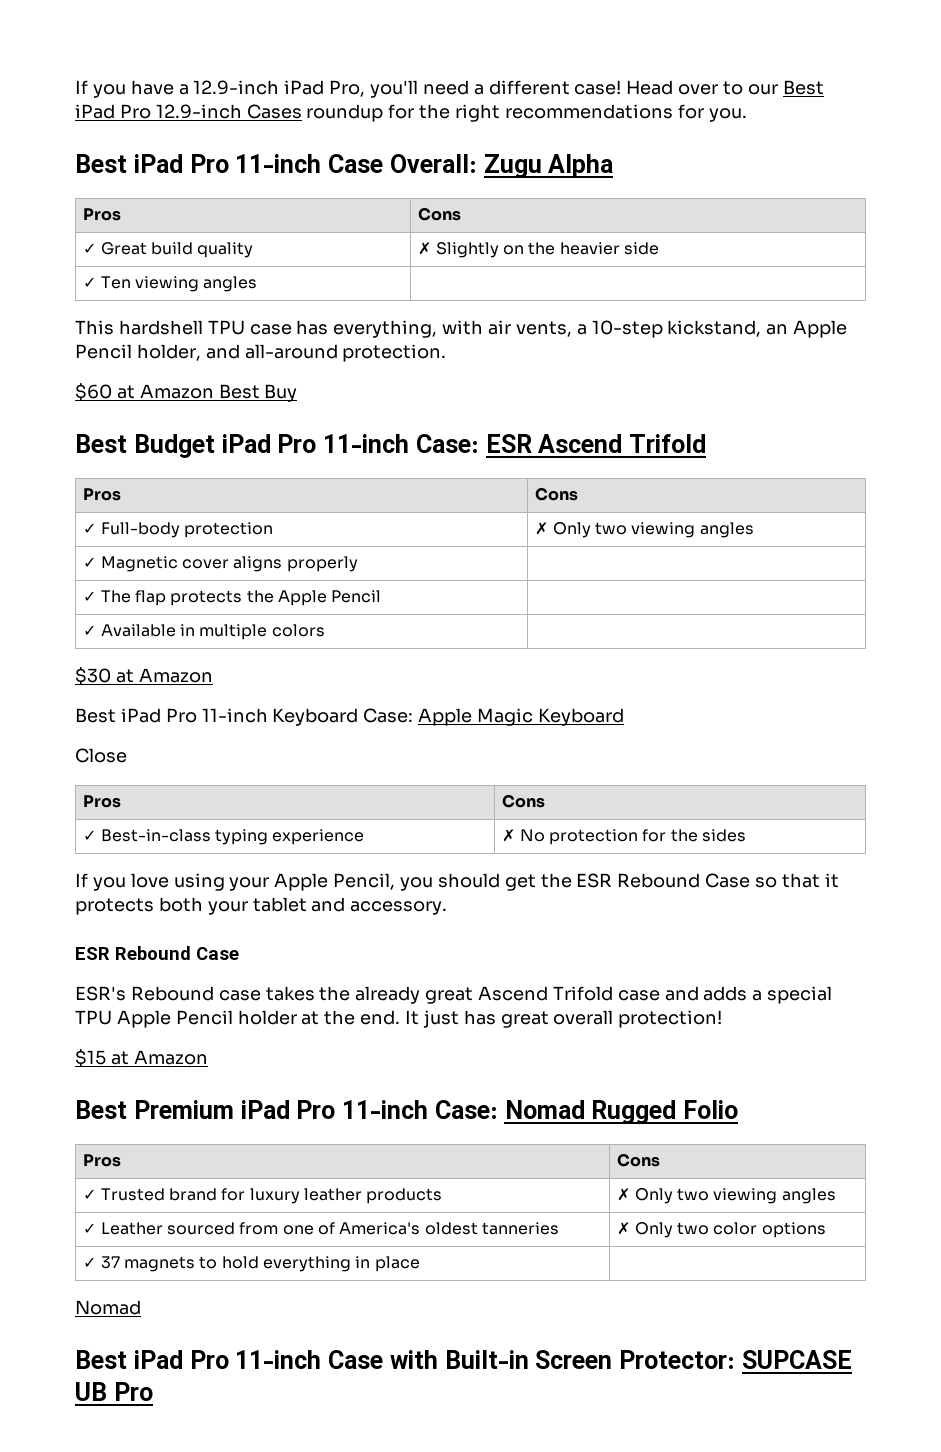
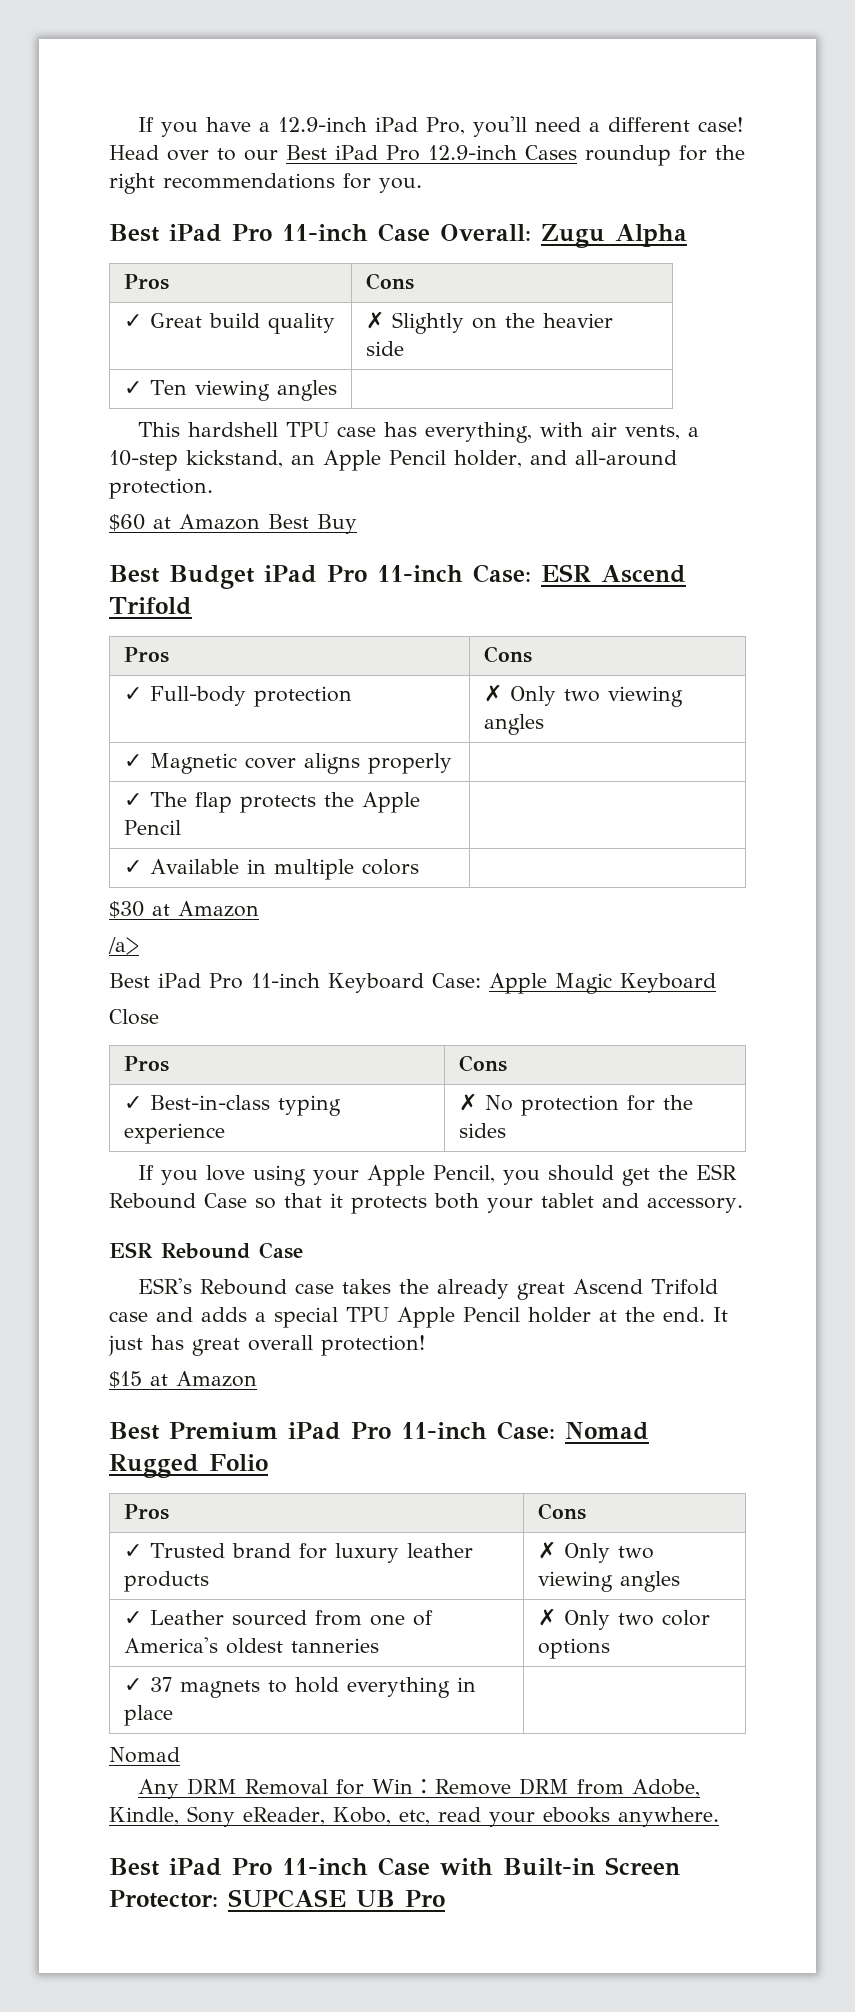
+ /a>
+ Any DRM Removal for Win：Remove DRM from Adobe, Kindle, Sony eReader, Kobo, etc, read your ebooks anywhere.

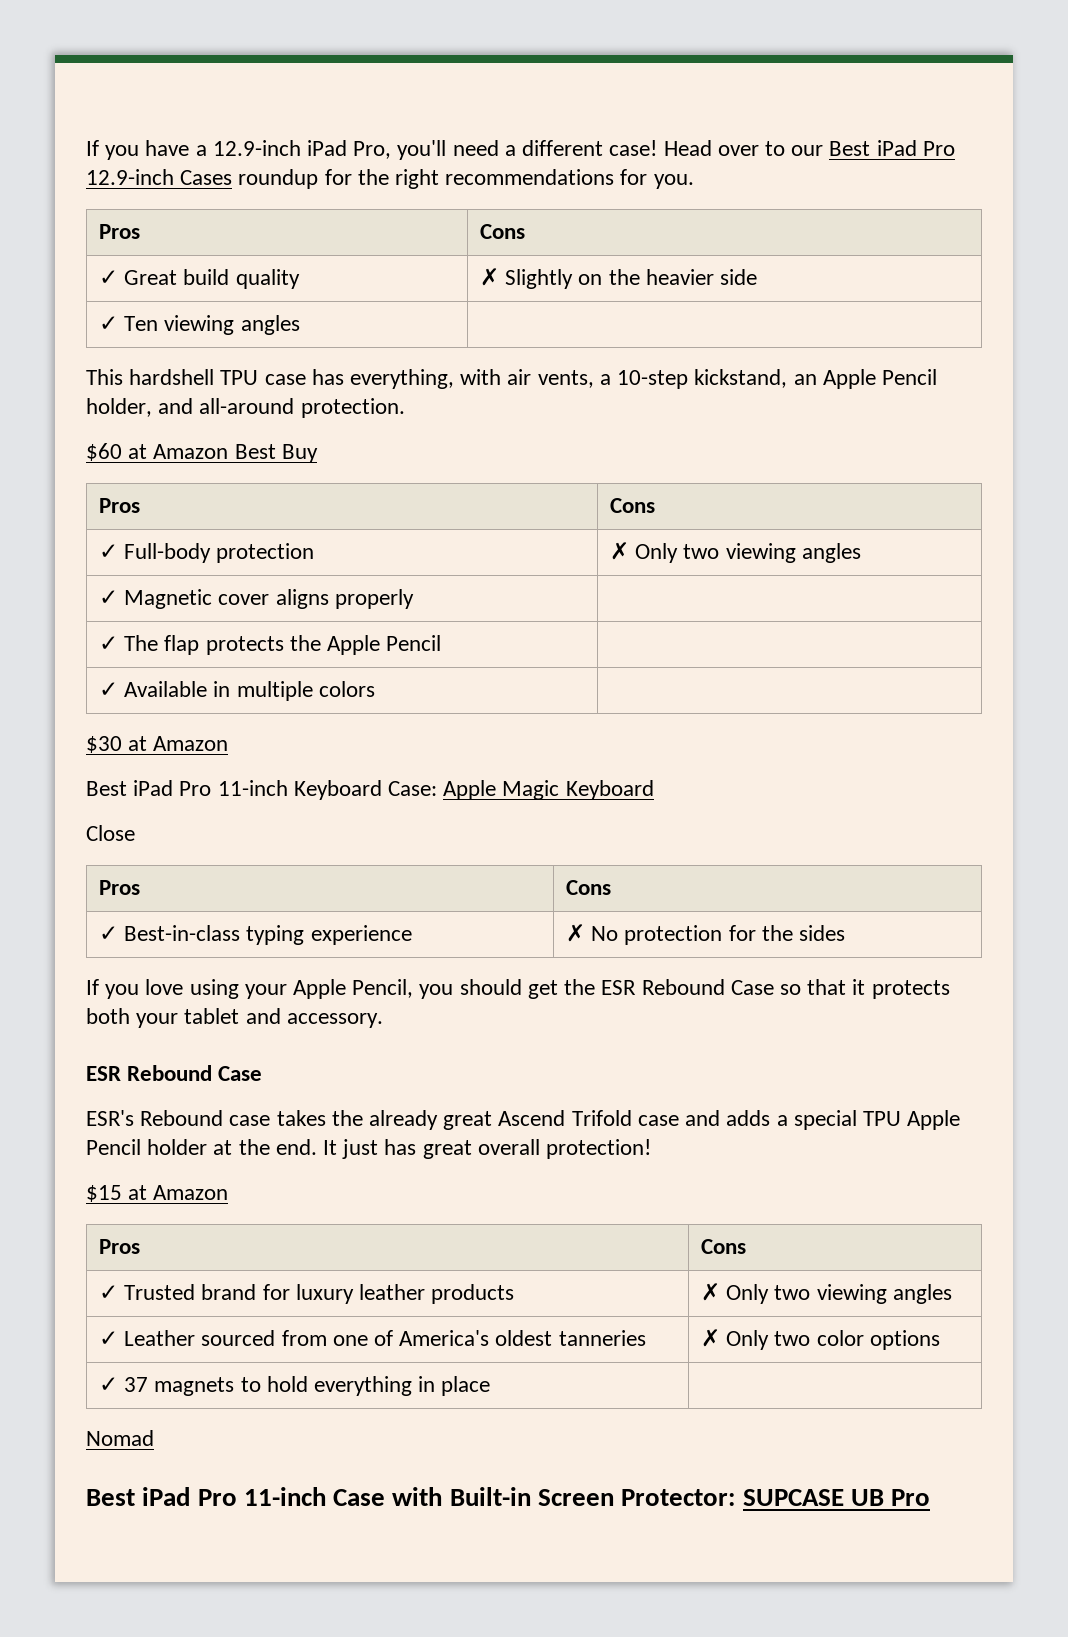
- Best iPad Pro 11-inch Case Overall: Zugu Alpha
- Best Budget iPad Pro 11-inch Case: ESR Ascend Trifold
- /a>
- Best Premium iPad Pro 11-inch Case: Nomad Rugged Folio
- Any DRM Removal for Win：Remove DRM from Adobe, Kindle, Sony eReader, Kobo, etc, read your ebooks anywhere.

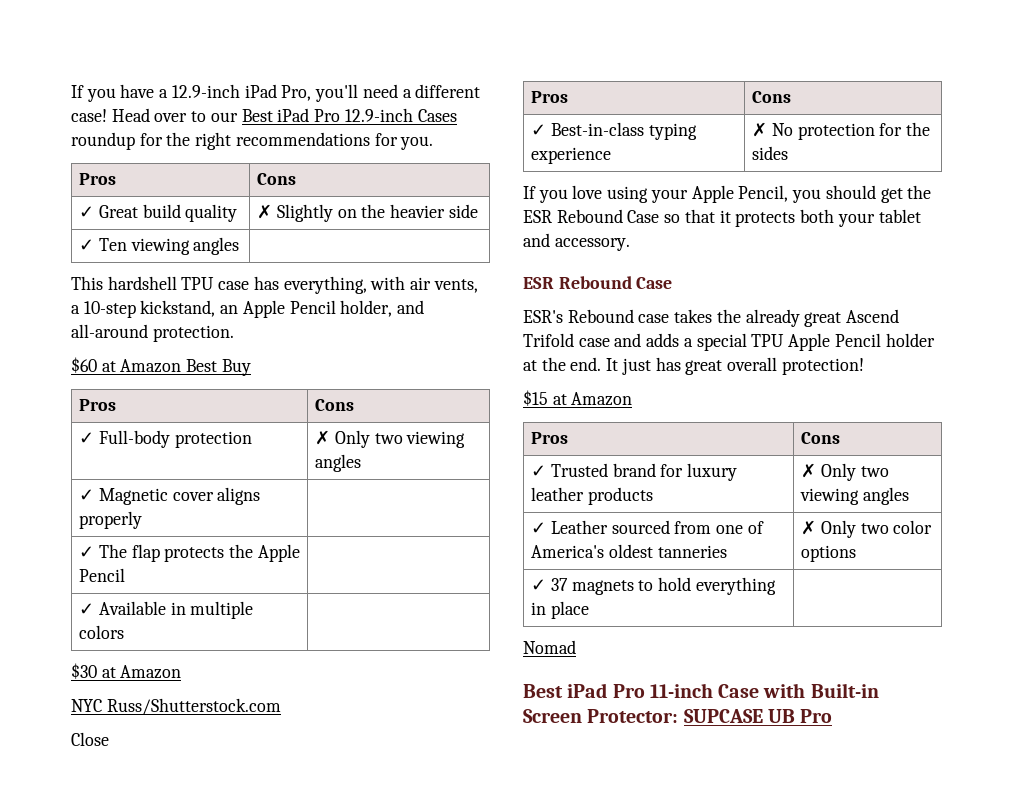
- Best iPad Pro 11-inch Keyboard Case: Apple Magic Keyboard
+ NYC Russ/Shutterstock.com

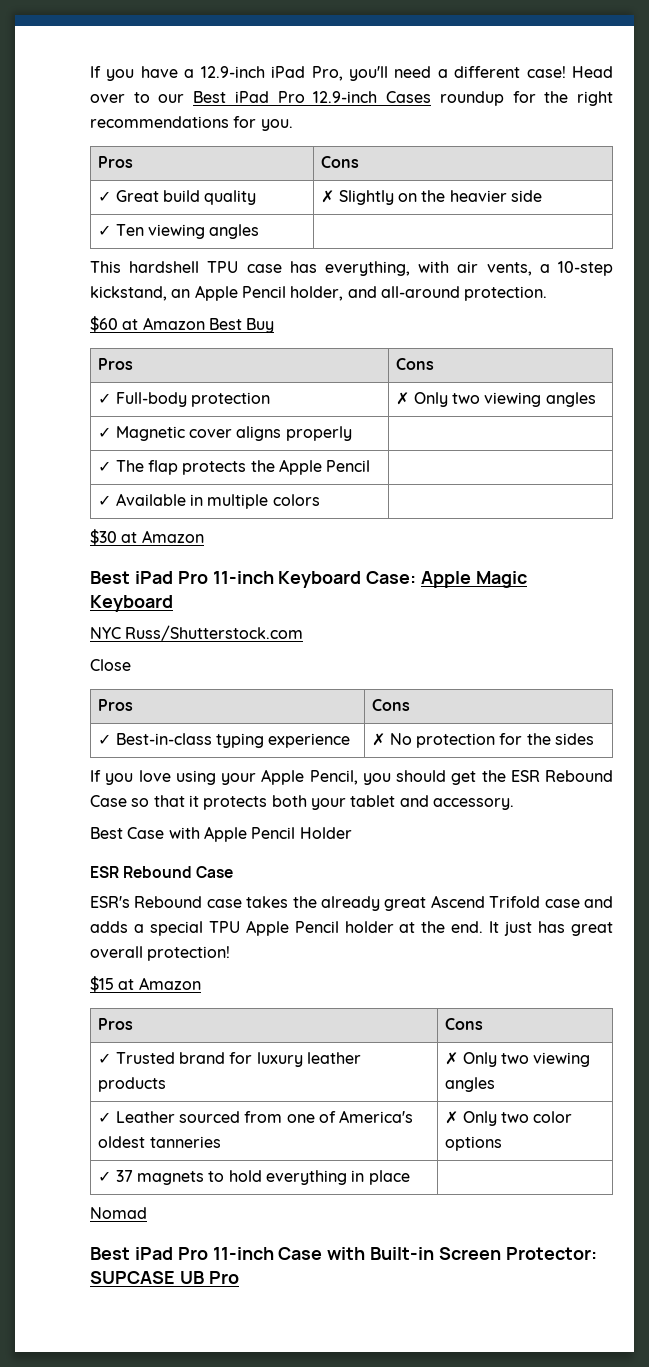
+ Best iPad Pro 11-inch Keyboard Case: Apple Magic Keyboard
+ Best Case with Apple Pencil Holder

